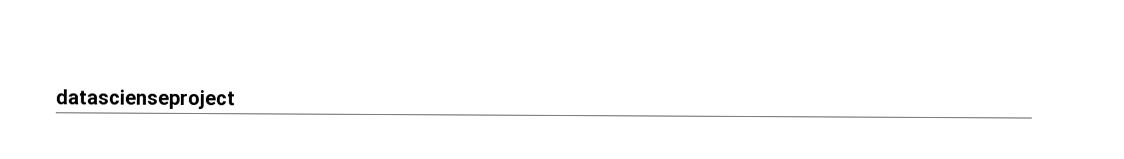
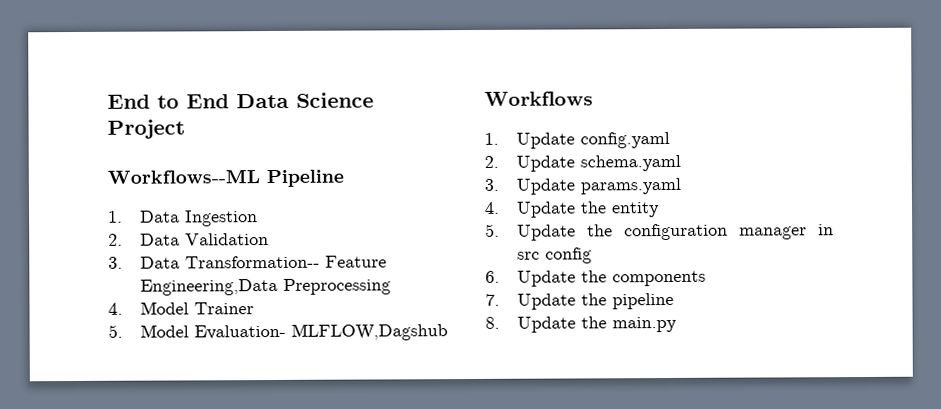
- datascienseproject
+ End to End Data Science Project
+ Workflows--ML Pipeline
+ 1. Data Ingestion
+ 2. Data Validation
+ 3. Data Transformation-- Feature Engineering,Data Preprocessing
+ 4. Model Trainer
+ 5. Model Evaluation- MLFLOW,Dagshub
+ Workflows
+ 1. Update config.yaml
+ 2. Update schema.yaml
+ 3. Update params.yaml
+ 4. Update the entity
+ 5. Update the configuration manager in src config
+ 6. Update the components
+ 7. Update the pipeline
+ 8. Update the main.py

